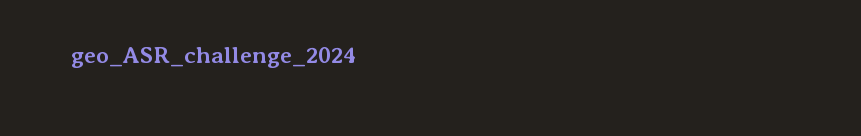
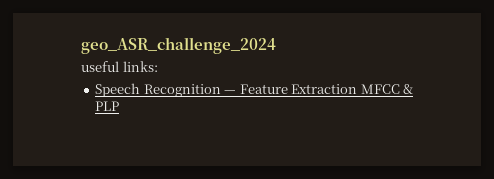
+ useful links:
+ Speech Recognition — Feature Extraction MFCC & PLP

